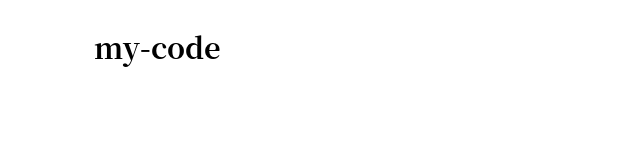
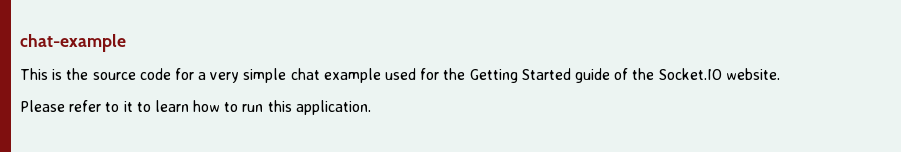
- my-code
+ chat-example
+ This is the source code for a very simple chat example used for the Getting Started guide of the Socket.IO website.
+ Please refer to it to learn how to run this application.

